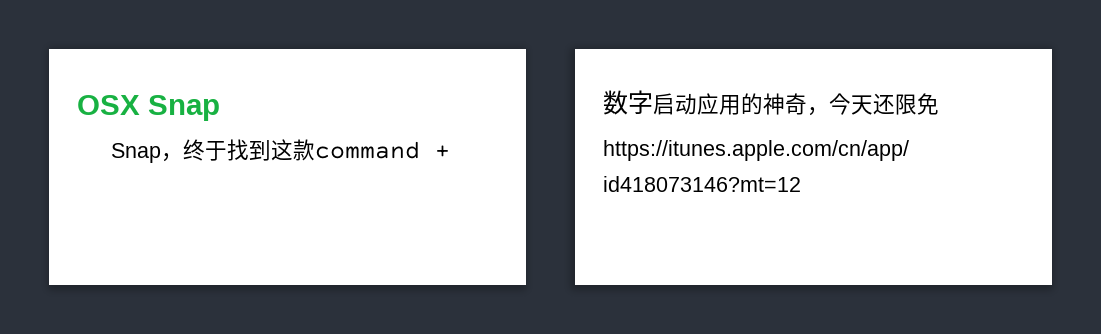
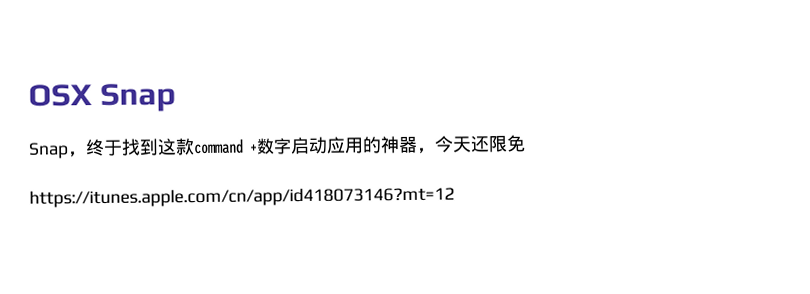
- Snap，终于找到这款command +数字启动应用的神奇，今天还限免
+ Snap，终于找到这款command +数字启动应用的神器，今天还限免

